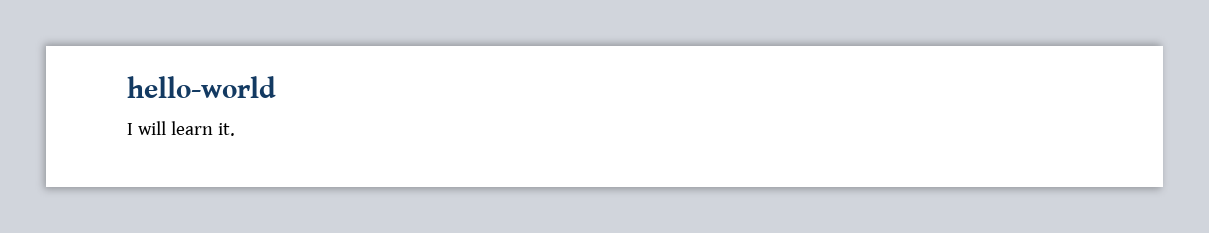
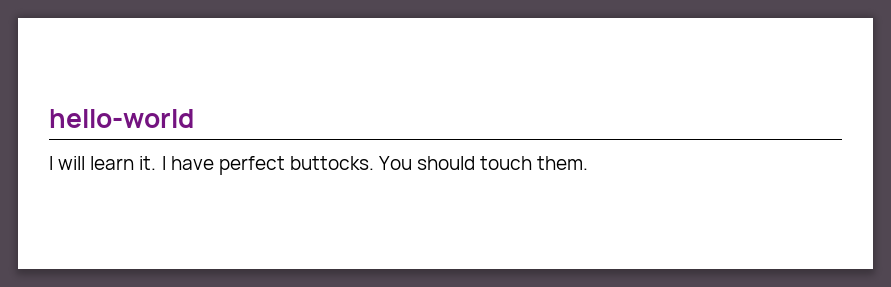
+ I have perfect buttocks. You should touch them.

